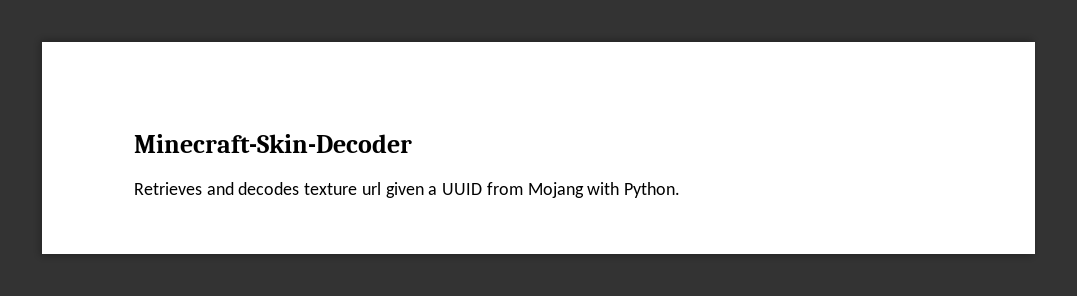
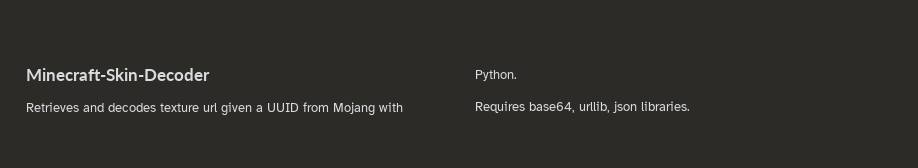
+ Requires base64, urllib, json libraries.

